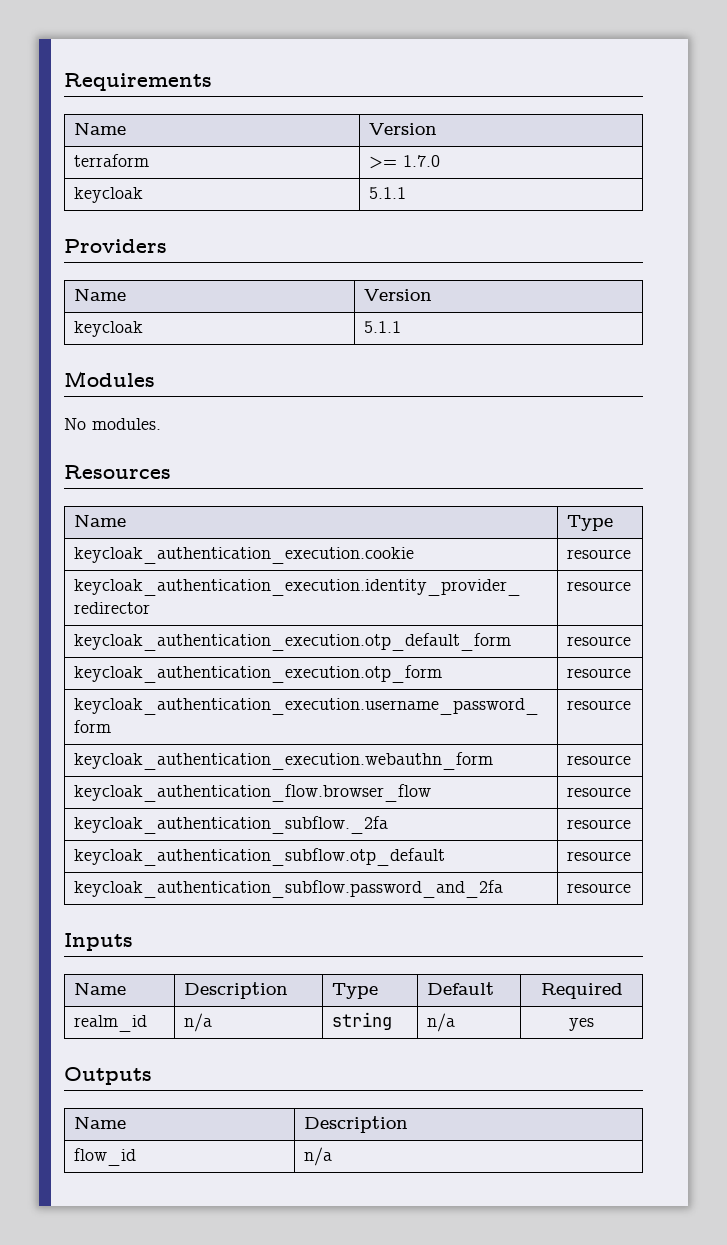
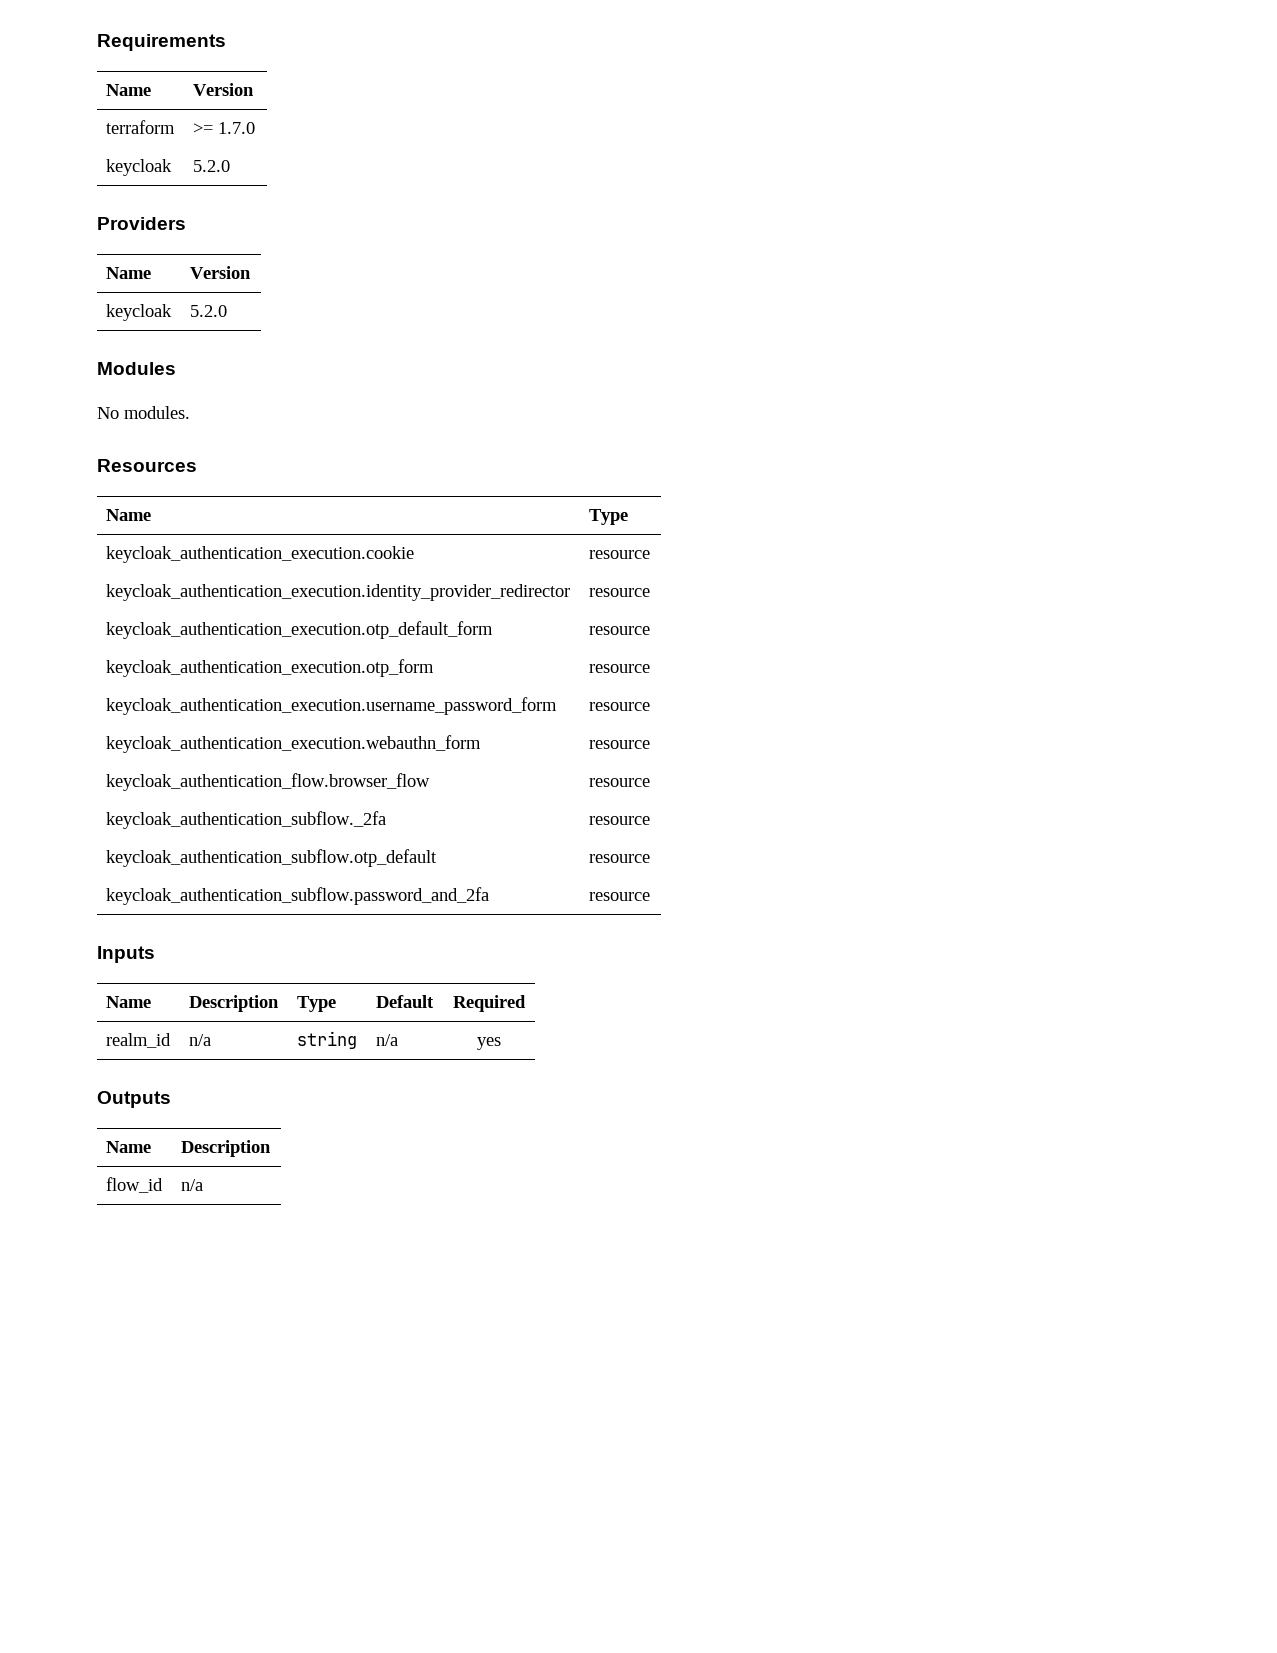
  terraform | >= 1.7.0
- keycloak | 5.1.1
+ keycloak | 5.2.0
  Providers
  Name | Version
- keycloak | 5.1.1
+ keycloak | 5.2.0

